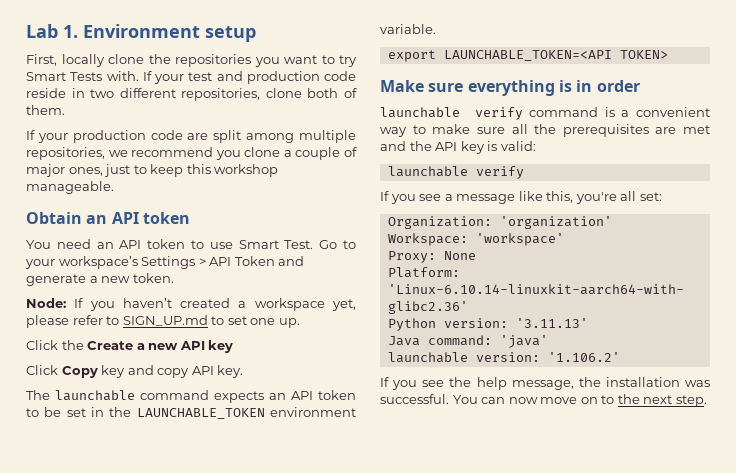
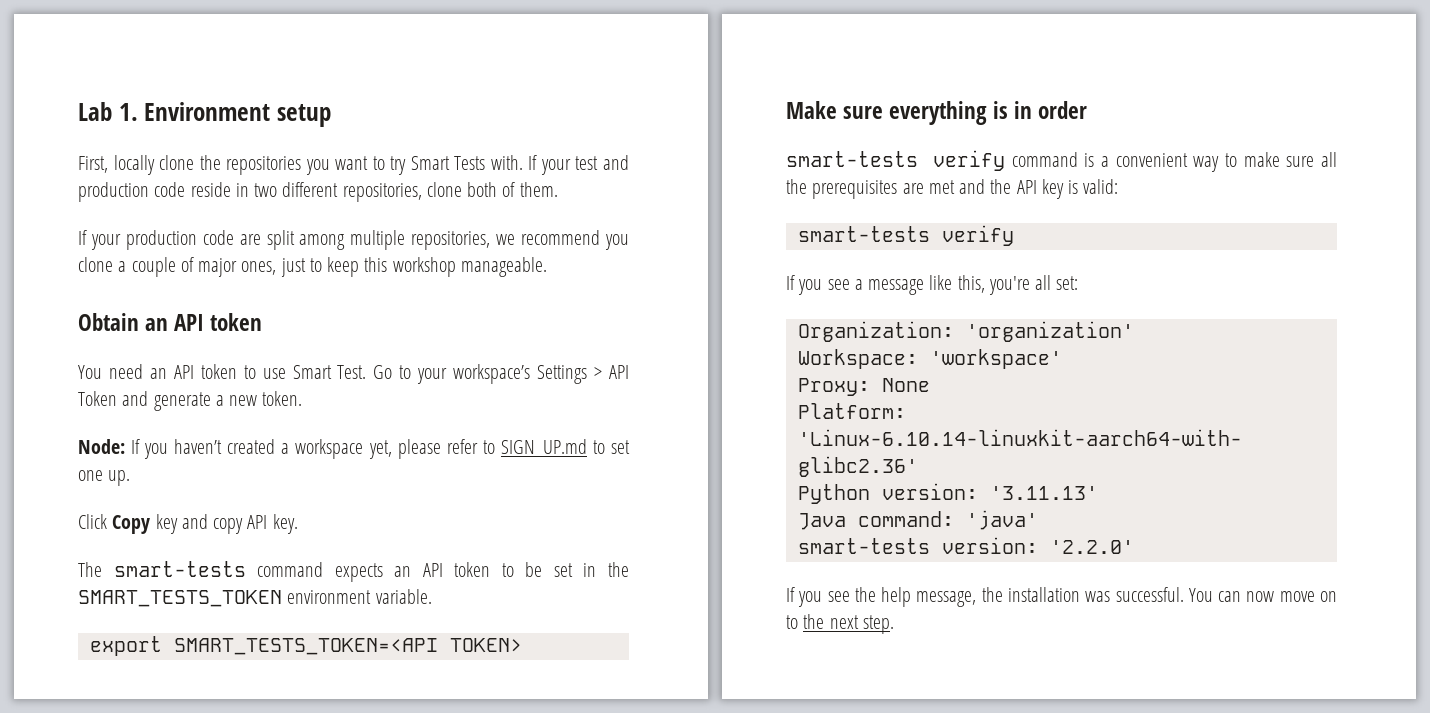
- Click the Create a new API key
- The launchable command expects an API token to be set in the LAUNCHABLE_TOKEN environment variable.
+ The smart-tests command expects an API token to be set in the SMART_TESTS_TOKEN environment variable.
- export LAUNCHABLE_TOKEN=<API TOKEN>
+ export SMART_TESTS_TOKEN=<API TOKEN>
- launchable verify command is a convenient way to make sure all the prerequisites are met and the API key is valid:
- launchable verify
+ smart-tests verify command is a convenient way to make sure all the prerequisites are met and the API key is valid:
+ smart-tests verify
- launchable version: '1.106.2'
+ smart-tests version: '2.2.0'

